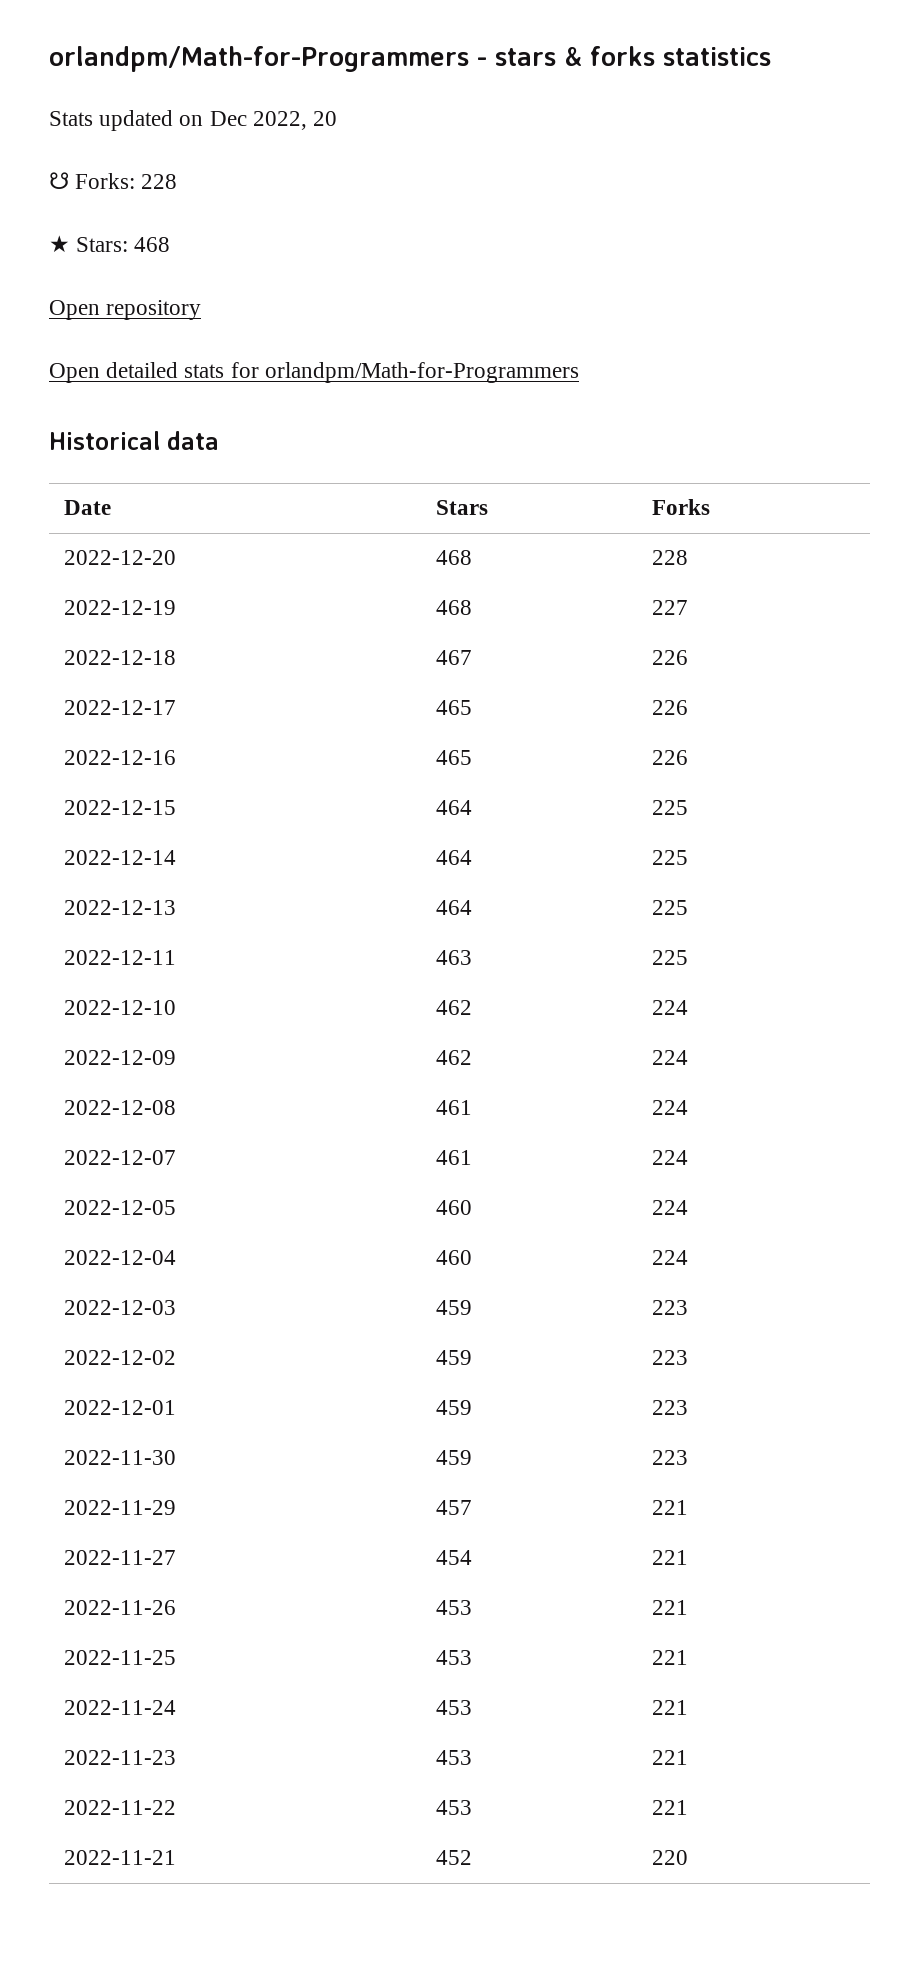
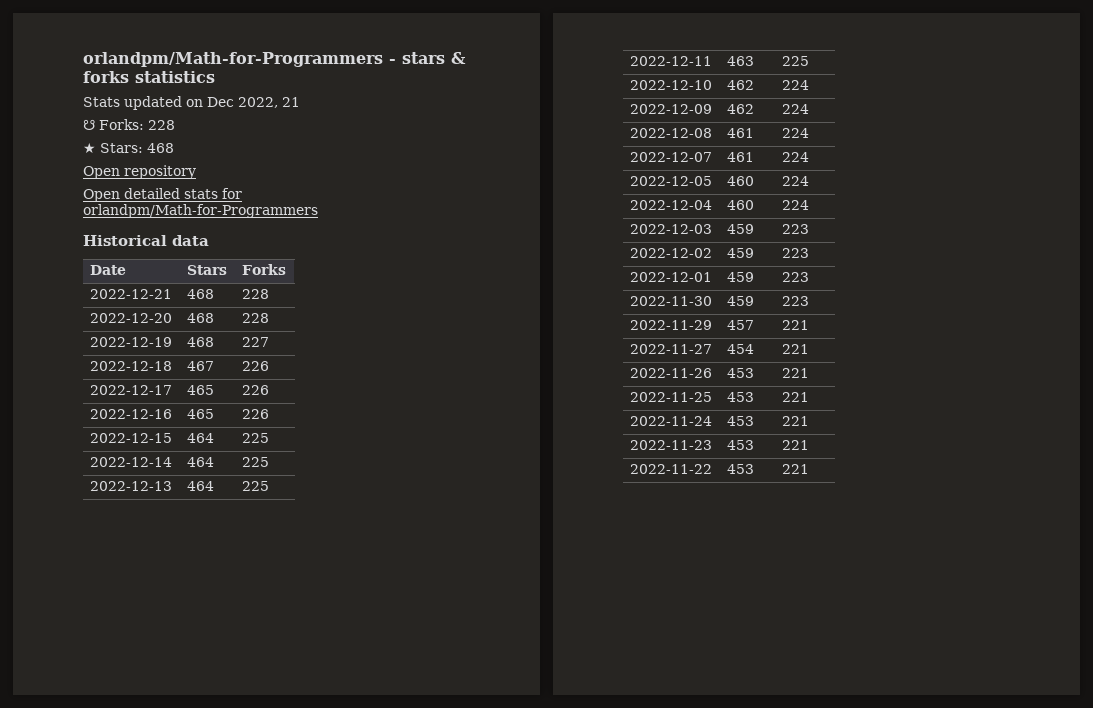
- Stats updated on Dec 2022, 20
+ Stats updated on Dec 2022, 21
+ 2022-12-21 | 468 | 228
- 2022-11-21 | 452 | 220

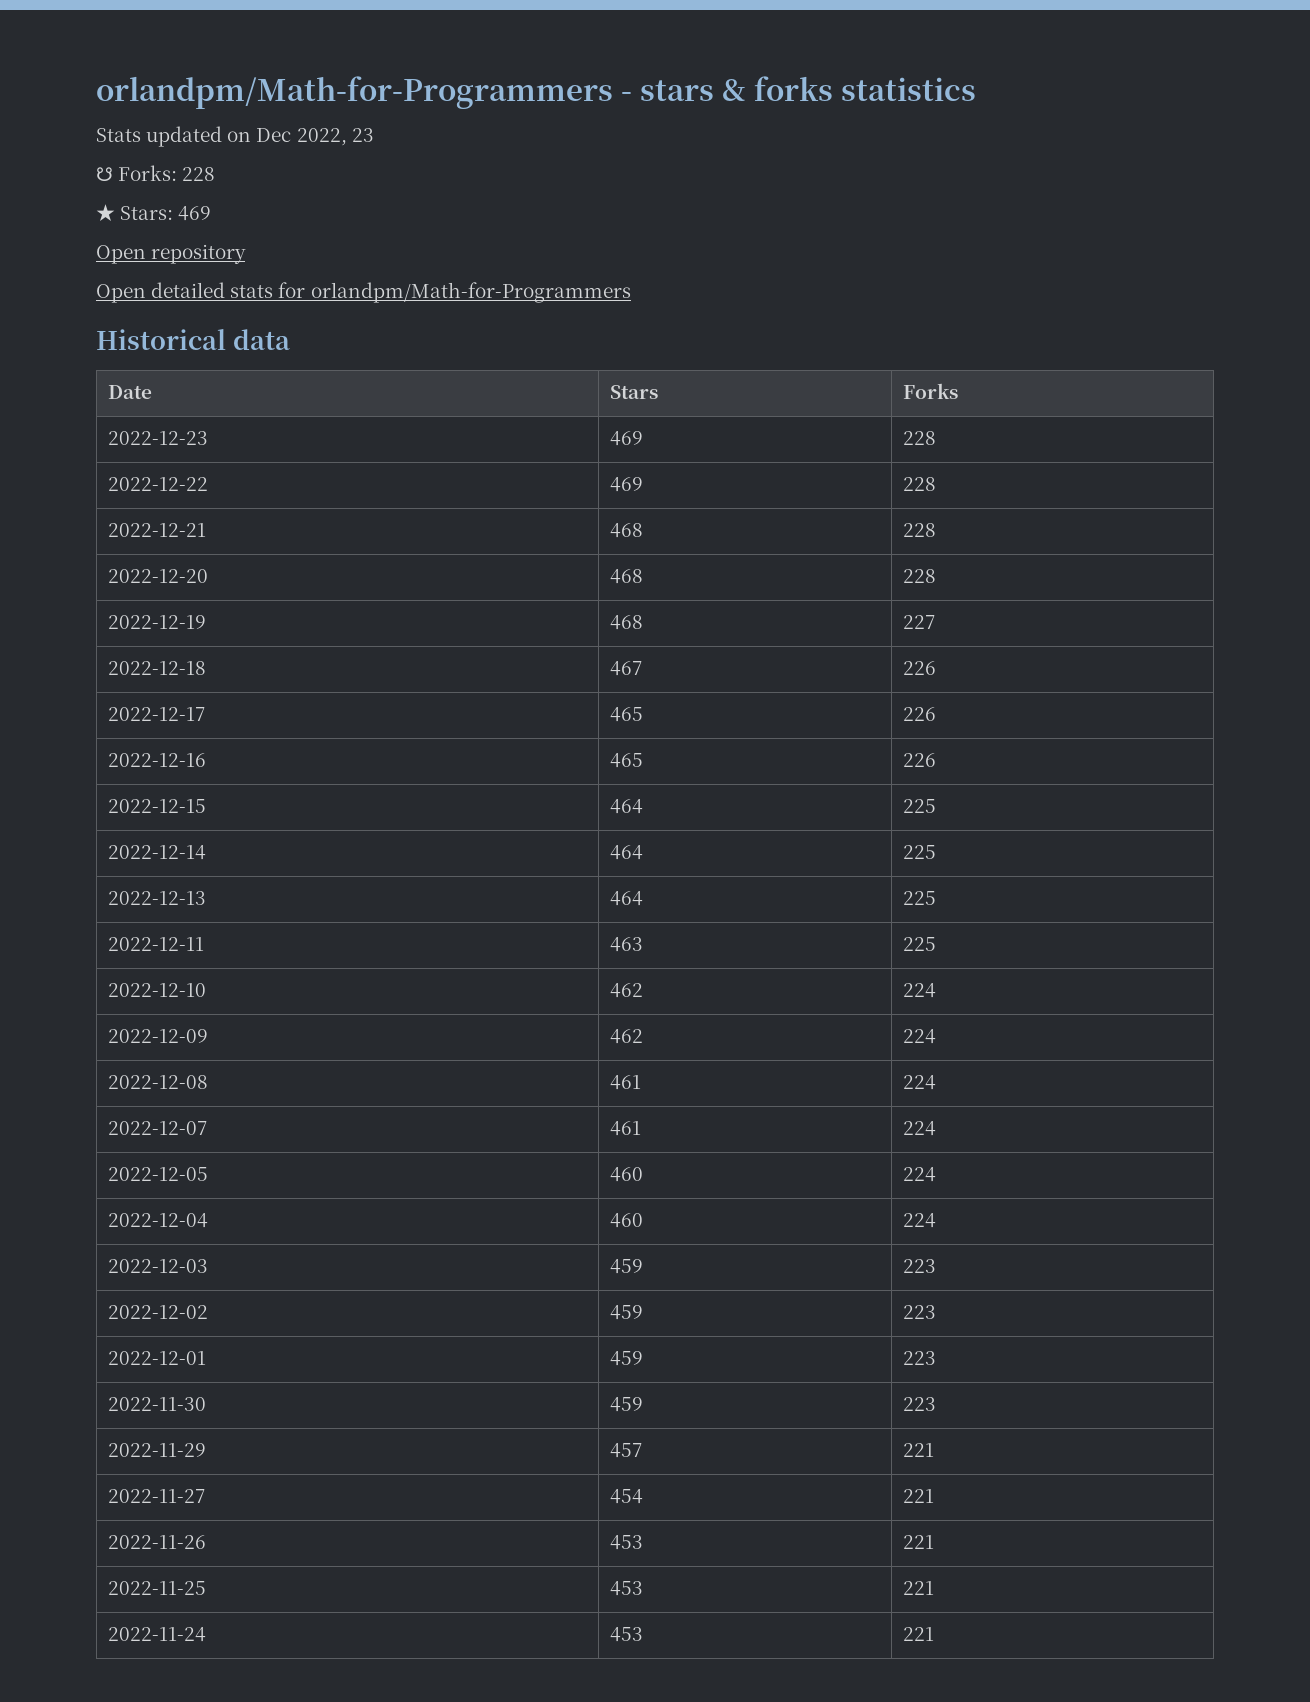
- Stats updated on Dec 2022, 21
+ Stats updated on Dec 2022, 23
- ★ Stars: 468
+ ★ Stars: 469
+ 2022-12-23 | 469 | 228
+ 2022-12-22 | 469 | 228
- 2022-11-23 | 453 | 221
- 2022-11-22 | 453 | 221

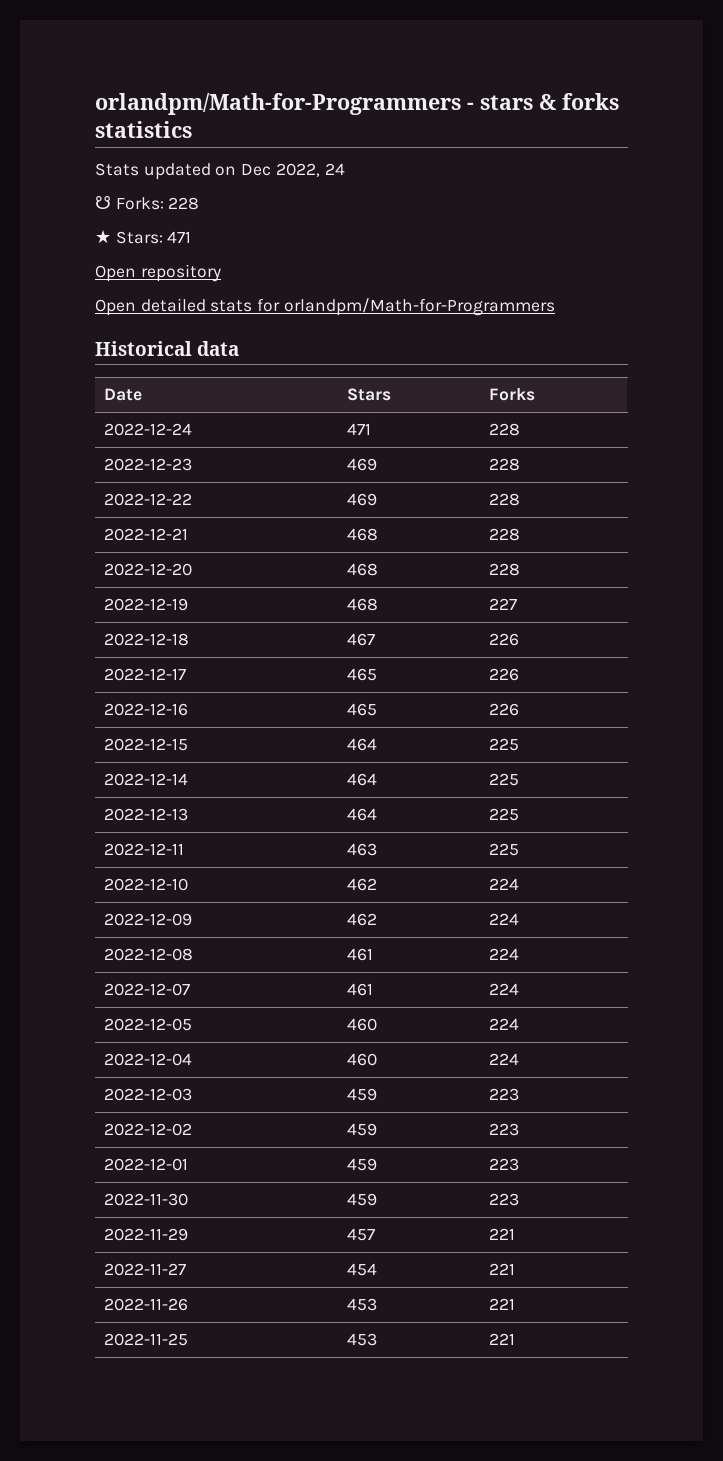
- Stats updated on Dec 2022, 23
+ Stats updated on Dec 2022, 24
- ★ Stars: 469
+ ★ Stars: 471
+ 2022-12-24 | 471 | 228
- 2022-11-24 | 453 | 221

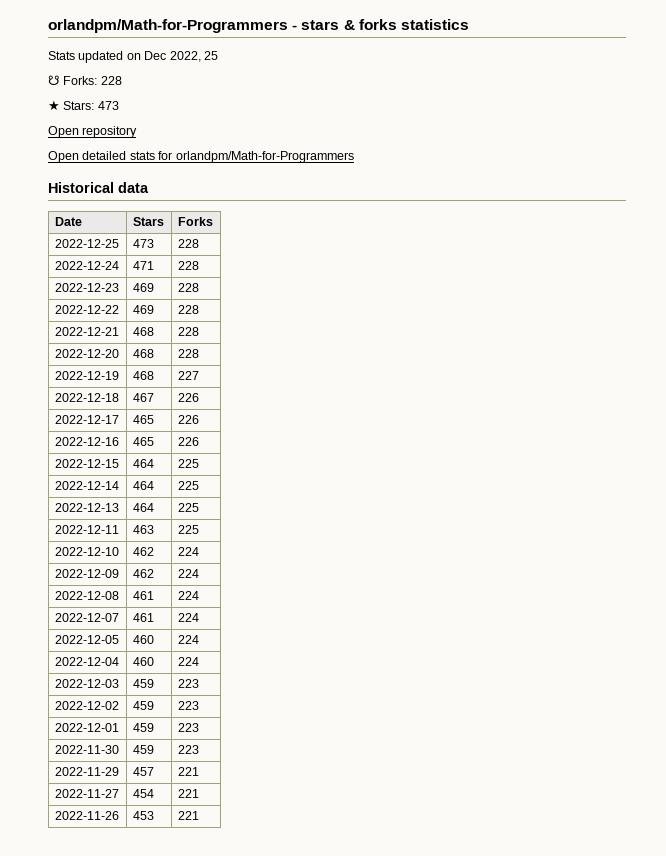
- Stats updated on Dec 2022, 24
+ Stats updated on Dec 2022, 25
- ★ Stars: 471
+ ★ Stars: 473
+ 2022-12-25 | 473 | 228
- 2022-11-25 | 453 | 221

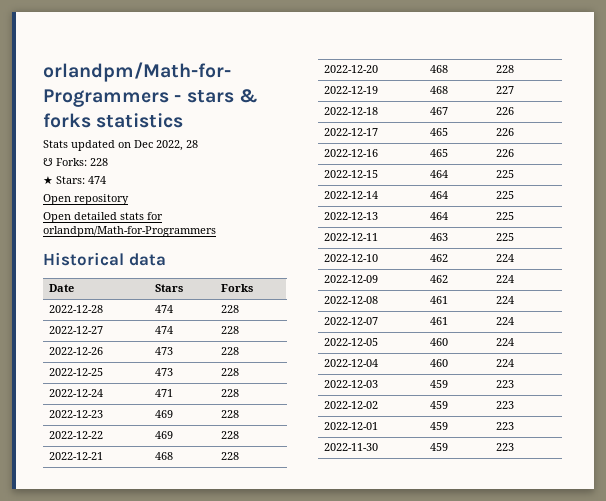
- Stats updated on Dec 2022, 25
+ Stats updated on Dec 2022, 28
- ★ Stars: 473
+ ★ Stars: 474
+ 2022-12-28 | 474 | 228
+ 2022-12-27 | 474 | 228
+ 2022-12-26 | 473 | 228
- 2022-11-29 | 457 | 221
- 2022-11-27 | 454 | 221
- 2022-11-26 | 453 | 221

